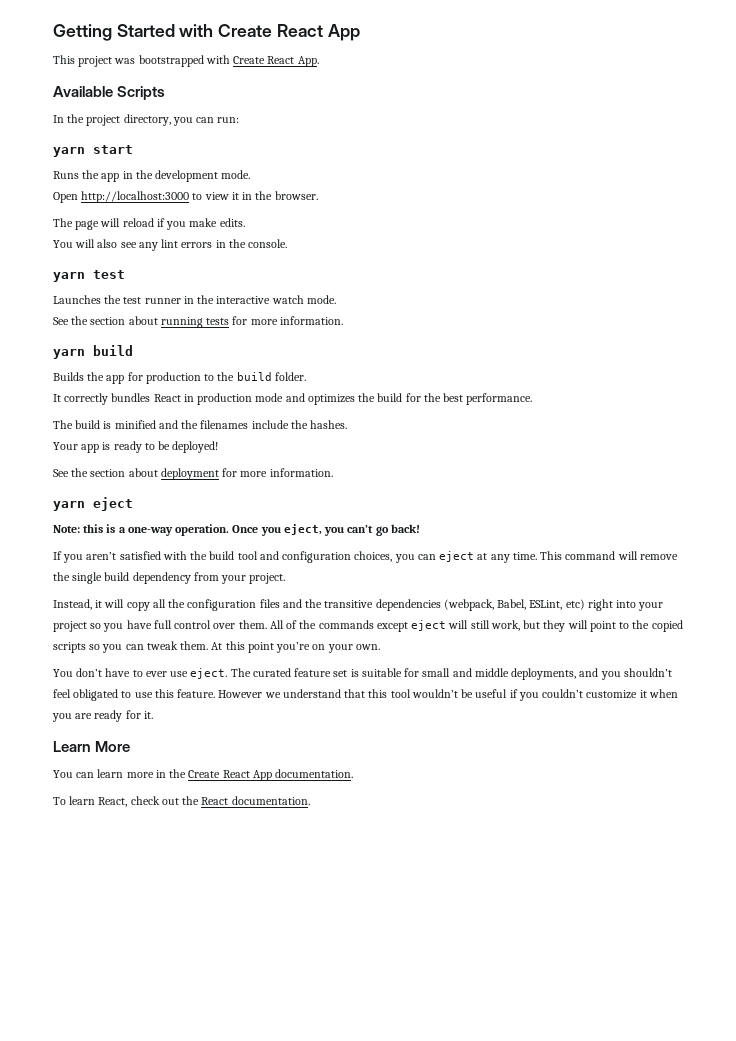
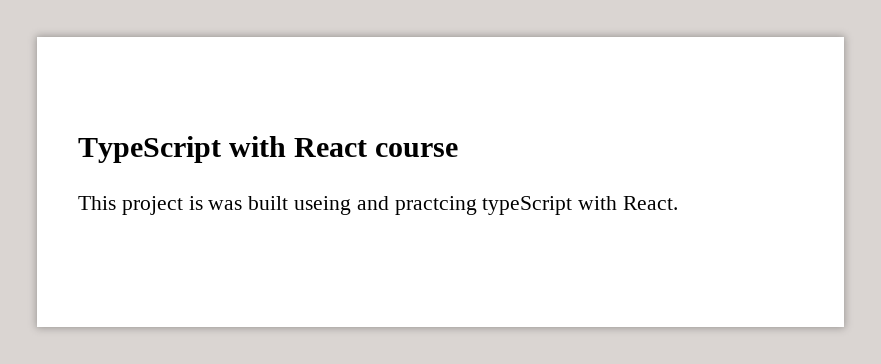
- Getting Started with Create React App
- This project was bootstrapped with Create React App.
- Available Scripts
- In the project directory, you can run:
- yarn start
- Runs the app in the development mode.
- Open http://localhost:3000 to view it in the browser.
- The page will reload if you make edits.
- You will also see any lint errors in the console.
- yarn test
- Launches the test runner in the interactive watch mode.
- See the section about running tests for more information.
- yarn build
- Builds the app for production to the build folder.
- It correctly bundles React in production mode and optimizes the build for the best performance.
- The build is minified and the filenames include the hashes.
- Your app is ready to be deployed!
- See the section about deployment for more information.
- yarn eject
- Note: this is a one-way operation. Once you eject, you can’t go back!
- If you aren’t satisfied with the build tool and configuration choices, you can eject at any time. This command will remove the single build dependency from your project.
- Instead, it will copy all the configuration files and the transitive dependencies (webpack, Babel, ESLint, etc) right into your project so you have full control over them. All of the commands except eject will still work, but they will point to the copied scripts so you can tweak them. At this point you’re on your own.
- You don’t have to ever use eject. The curated feature set is suitable for small and middle deployments, and you shouldn’t feel obligated to use this feature. However we understand that this tool wouldn’t be useful if you couldn’t customize it when you are ready for it.
- Learn More
- You can learn more in the Create React App documentation.
- To learn React, check out the React documentation.
+ TypeScript with React course
+ This project is was built useing and practcing typeScript with React.

